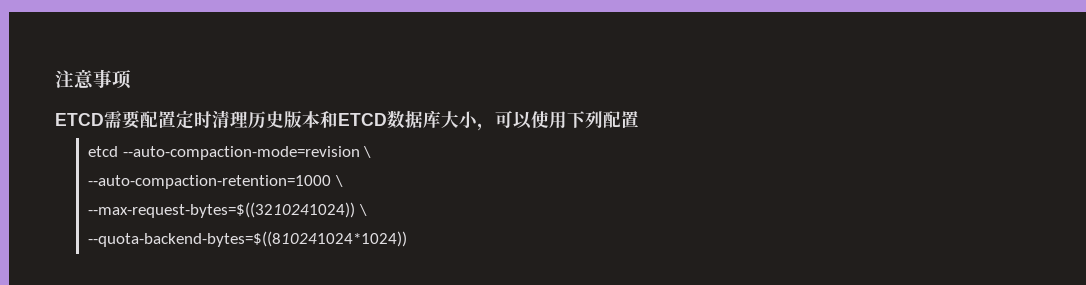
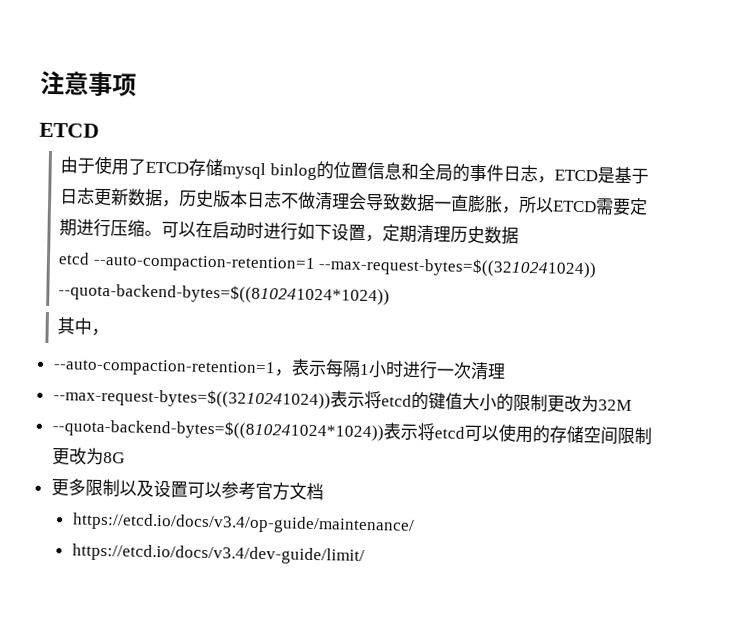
  注意事项
- ETCD需要配置定时清理历史版本和ETCD数据库大小，可以使用下列配置
- etcd --auto-compaction-mode=revision \
- --auto-compaction-retention=1000 \
- --max-request-bytes=$((3210241024)) \
- --quota-backend-bytes=$((810241024*1024))
+ ETCD
+ 由于使用了ETCD存储mysql binlog的位置信息和全局的事件日志，ETCD是基于日志更新数据，历史版本日志不做清理会导致数据一直膨胀，所以ETCD需要定期进行压缩。可以在启动时进行如下设置，定期清理历史数据
+ etcd --auto-compaction-retention=1 --max-request-bytes=$((3210241024)) --quota-backend-bytes=$((810241024*1024))
+ 其中，
+ --auto-compaction-retention=1，表示每隔1小时进行一次清理
+ --max-request-bytes=$((3210241024))表示将etcd的键值大小的限制更改为32M
+ --quota-backend-bytes=$((810241024*1024))表示将etcd可以使用的存储空间限制更改为8G
+ 更多限制以及设置可以参考官方文档
+ https://etcd.io/docs/v3.4/op-guide/maintenance/
+ https://etcd.io/docs/v3.4/dev-guide/limit/

